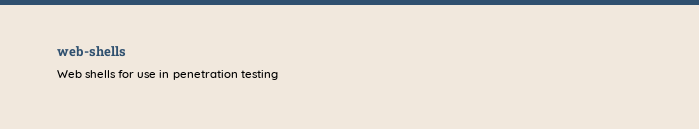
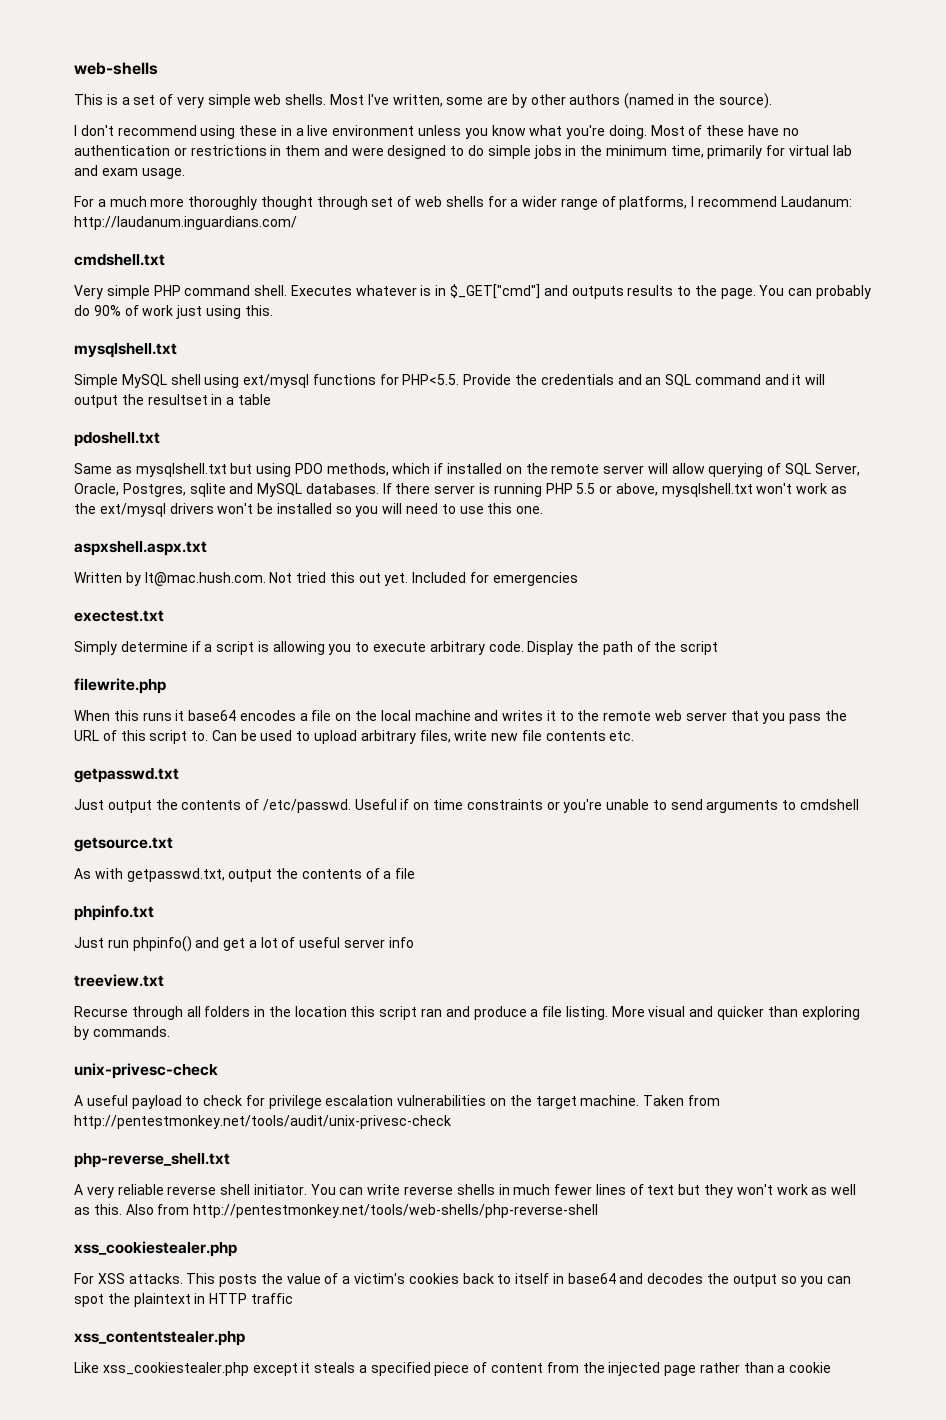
- Web shells for use in penetration testing
+ This is a set of very simple web shells. Most I've written, some are by other authors (named in the source).
+ I don't recommend using these in a live environment unless you know what you're doing. Most of these have no authentication or restrictions in them and were designed to do simple jobs in the minimum time, primarily for virtual lab and exam usage.
+ For a much more thoroughly thought through set of web shells for a wider range of platforms, I recommend Laudanum: http://laudanum.inguardians.com/
+ cmdshell.txt
+ Very simple PHP command shell. Executes whatever is in $_GET["cmd"] and outputs results to the page. You can probably do 90% of work just using this.
+ mysqlshell.txt
+ Simple MySQL shell using ext/mysql functions for PHP<5.5. Provide the credentials and an SQL command and it will output the resultset in a table
+ pdoshell.txt
+ Same as mysqlshell.txt but using PDO methods, which if installed on the remote server will allow querying of SQL Server, Oracle, Postgres, sqlite and MySQL databases. If there server is running PHP 5.5 or above, mysqlshell.txt won't work as the ext/mysql drivers won't be installed so you will need to use this one.
+ aspxshell.aspx.txt
+ Written by lt@mac.hush.com. Not tried this out yet. Included for emergencies
+ exectest.txt
+ Simply determine if a script is allowing you to execute arbitrary code. Display the path of the script
+ filewrite.php
+ When this runs it base64 encodes a file on the local machine and writes it to the remote web server that you pass the URL of this script to. Can be used to upload arbitrary files, write new file contents etc.
+ getpasswd.txt
+ Just output the contents of /etc/passwd. Useful if on time constraints or you're unable to send arguments to cmdshell
+ getsource.txt
+ As with getpasswd.txt, output the contents of a file
+ phpinfo.txt
+ Just run phpinfo() and get a lot of useful server info
+ treeview.txt
+ Recurse through all folders in the location this script ran and produce a file listing. More visual and quicker than exploring by commands.
+ unix-privesc-check
+ A useful payload to check for privilege escalation vulnerabilities on the target machine. Taken from http://pentestmonkey.net/tools/audit/unix-privesc-check
+ php-reverse_shell.txt
+ A very reliable reverse shell initiator. You can write reverse shells in much fewer lines of text but they won't work as well as this. Also from http://pentestmonkey.net/tools/web-shells/php-reverse-shell
+ xss_cookiestealer.php
+ For XSS attacks. This posts the value of a victim's cookies back to itself in base64 and decodes the output so you can spot the plaintext in HTTP traffic
+ xss_contentstealer.php
+ Like xss_cookiestealer.php except it steals a specified piece of content from the injected page rather than a cookie

